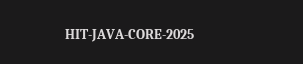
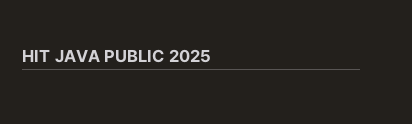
- HIT-JAVA-CORE-2025
+ HIT JAVA PUBLIC 2025

